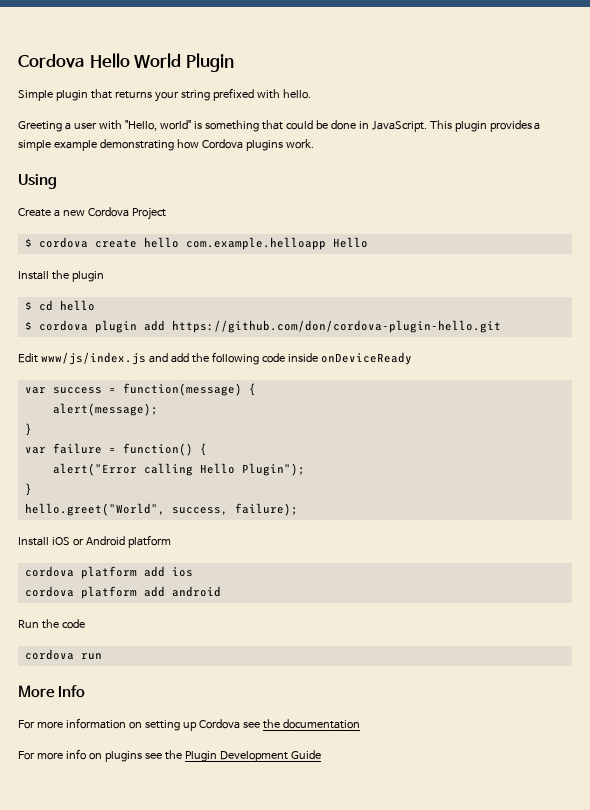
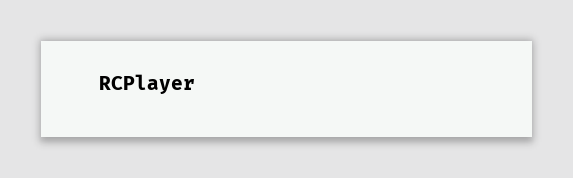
- Cordova Hello World Plugin
- Simple plugin that returns your string prefixed with hello.
- Greeting a user with "Hello, world" is something that could be done in JavaScript. This plugin provides a simple example demonstrating how Cordova plugins work.
- Using
- Create a new Cordova Project
- $ cordova create hello com.example.helloapp Hello
- Install the plugin
- $ cd hello
- $ cordova plugin add https://github.com/don/cordova-plugin-hello.git
- Edit www/js/index.js and add the following code inside onDeviceReady
- var success = function(message) {
- alert(message);
- }
- var failure = function() {
- alert("Error calling Hello Plugin");
- }
- hello.greet("World", success, failure);
- Install iOS or Android platform
- cordova platform add ios
- cordova platform add android
- Run the code
- cordova run
- More Info
- For more information on setting up Cordova see the documentation
- For more info on plugins see the Plugin Development Guide
+ RCPlayer

